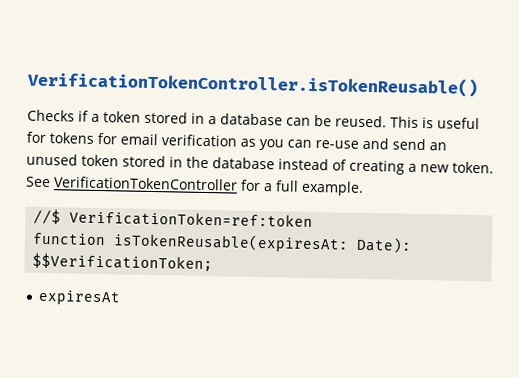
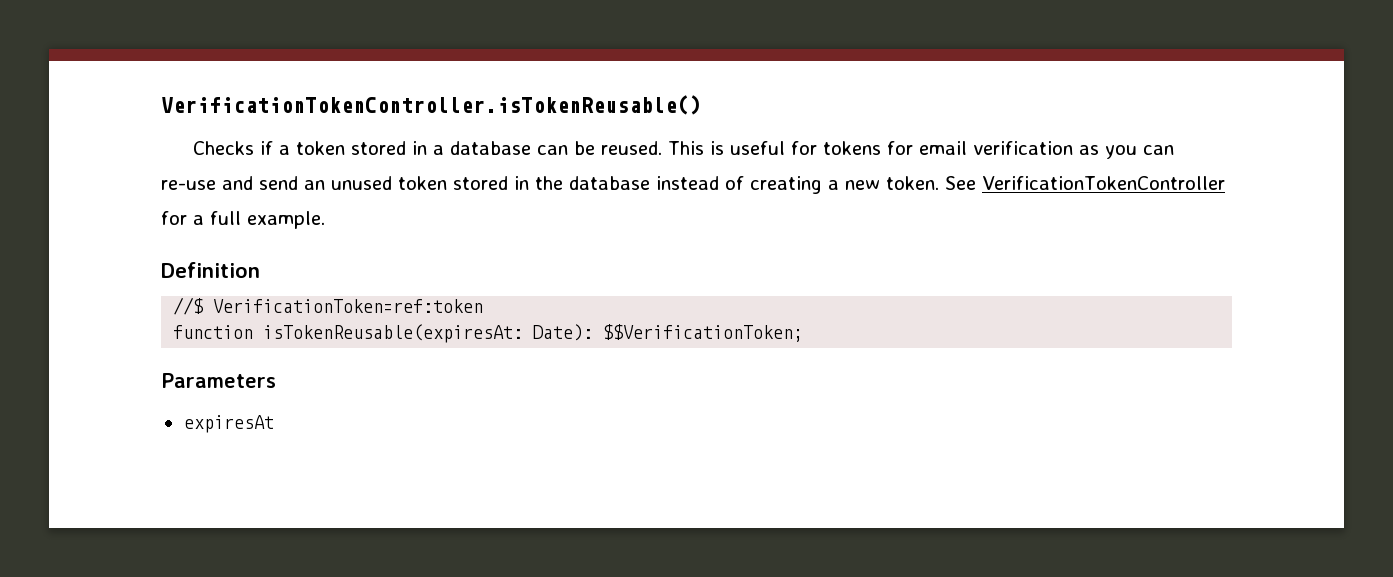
+ Definition
+ Parameters

